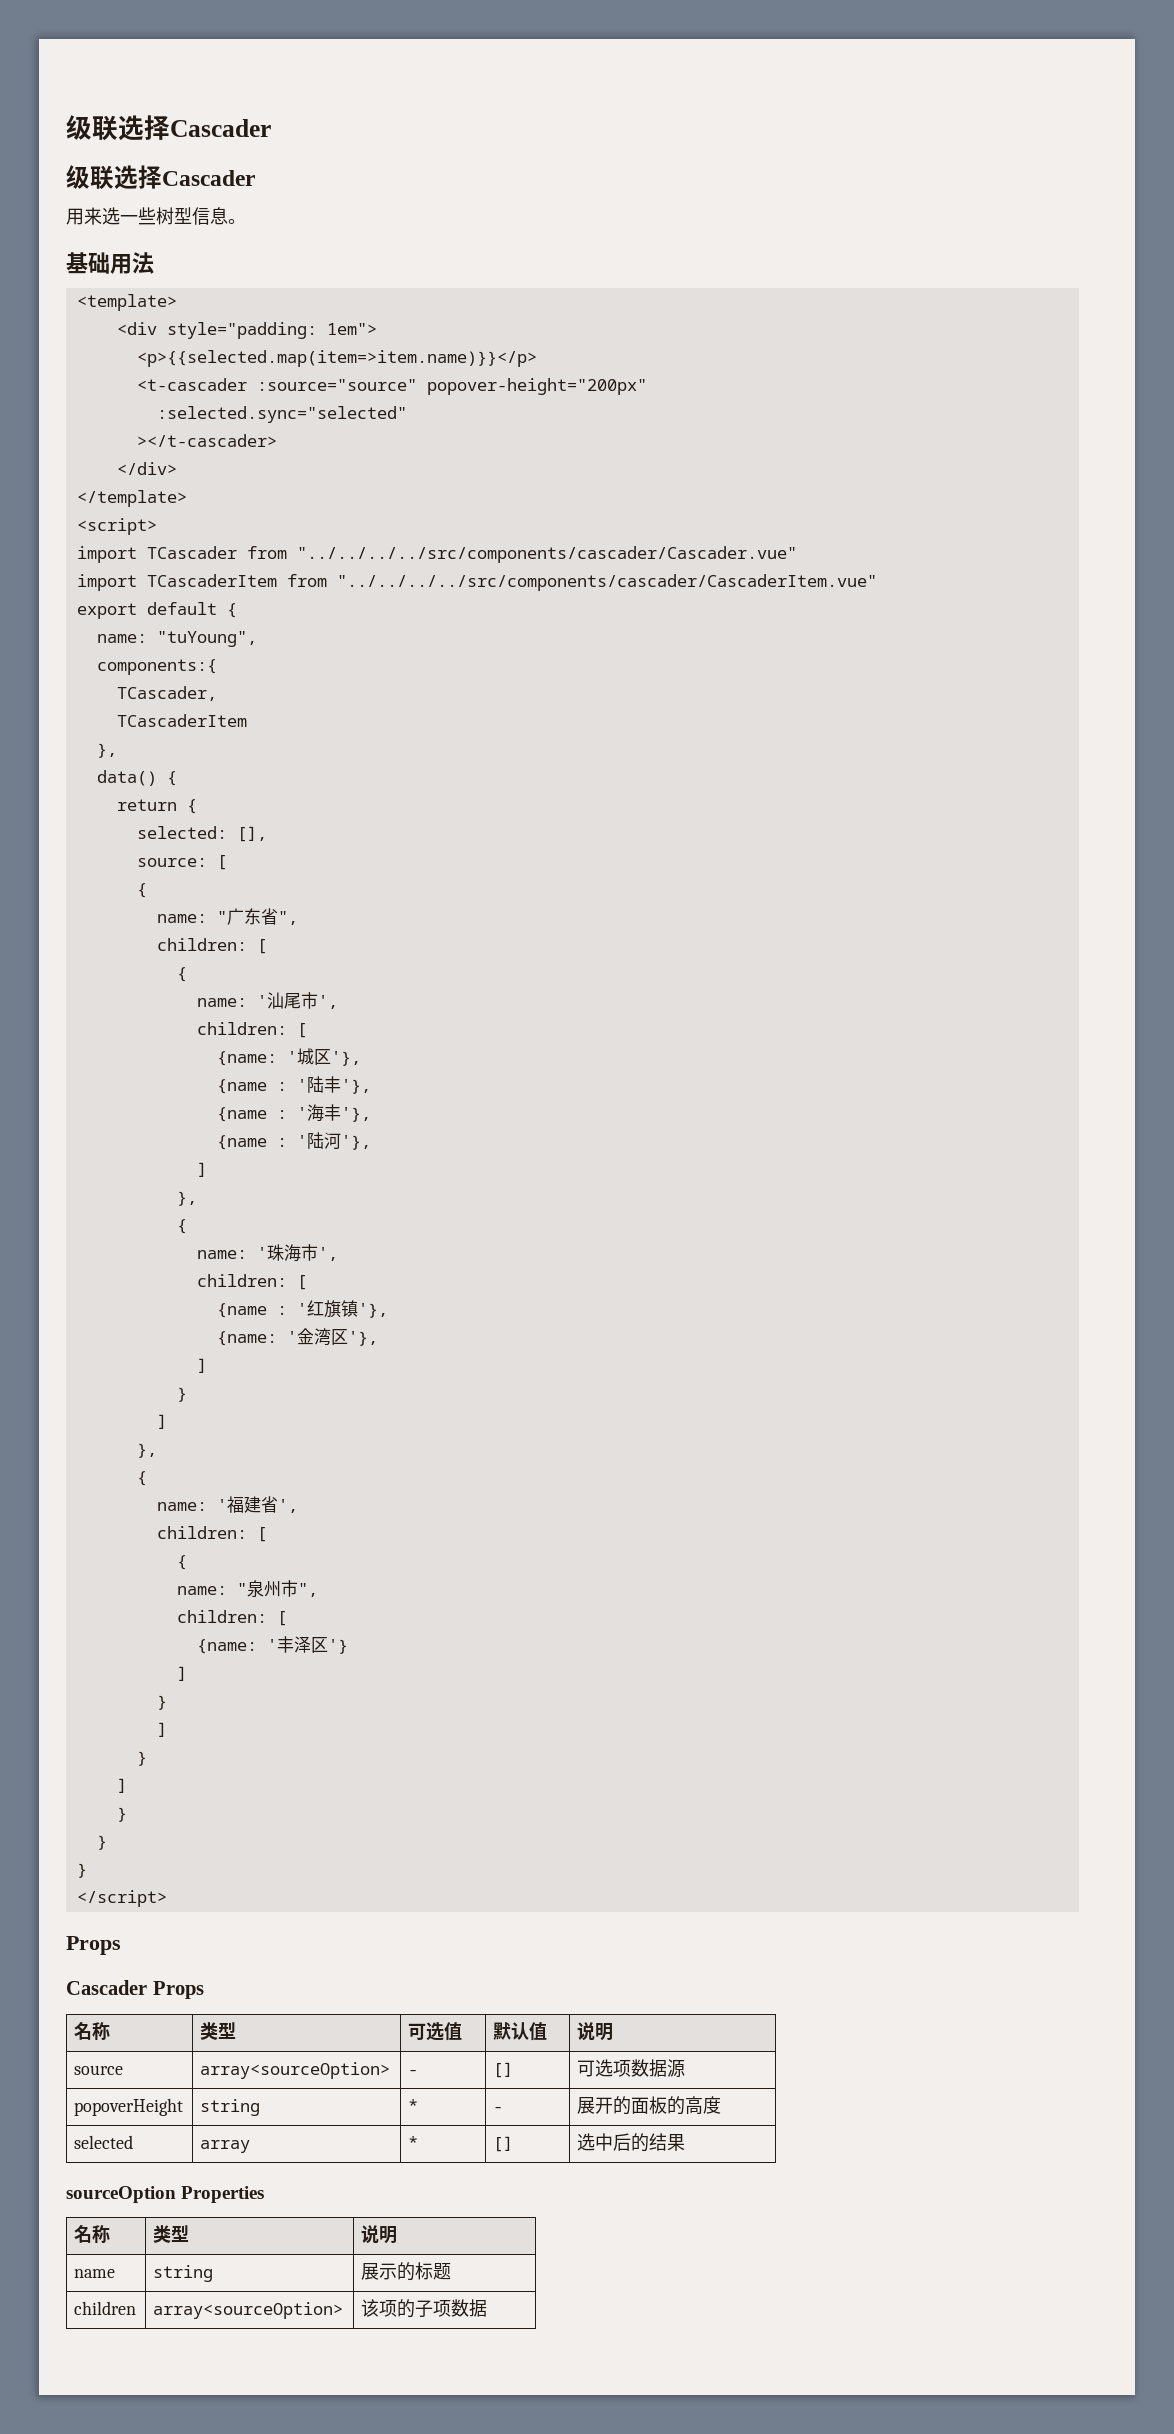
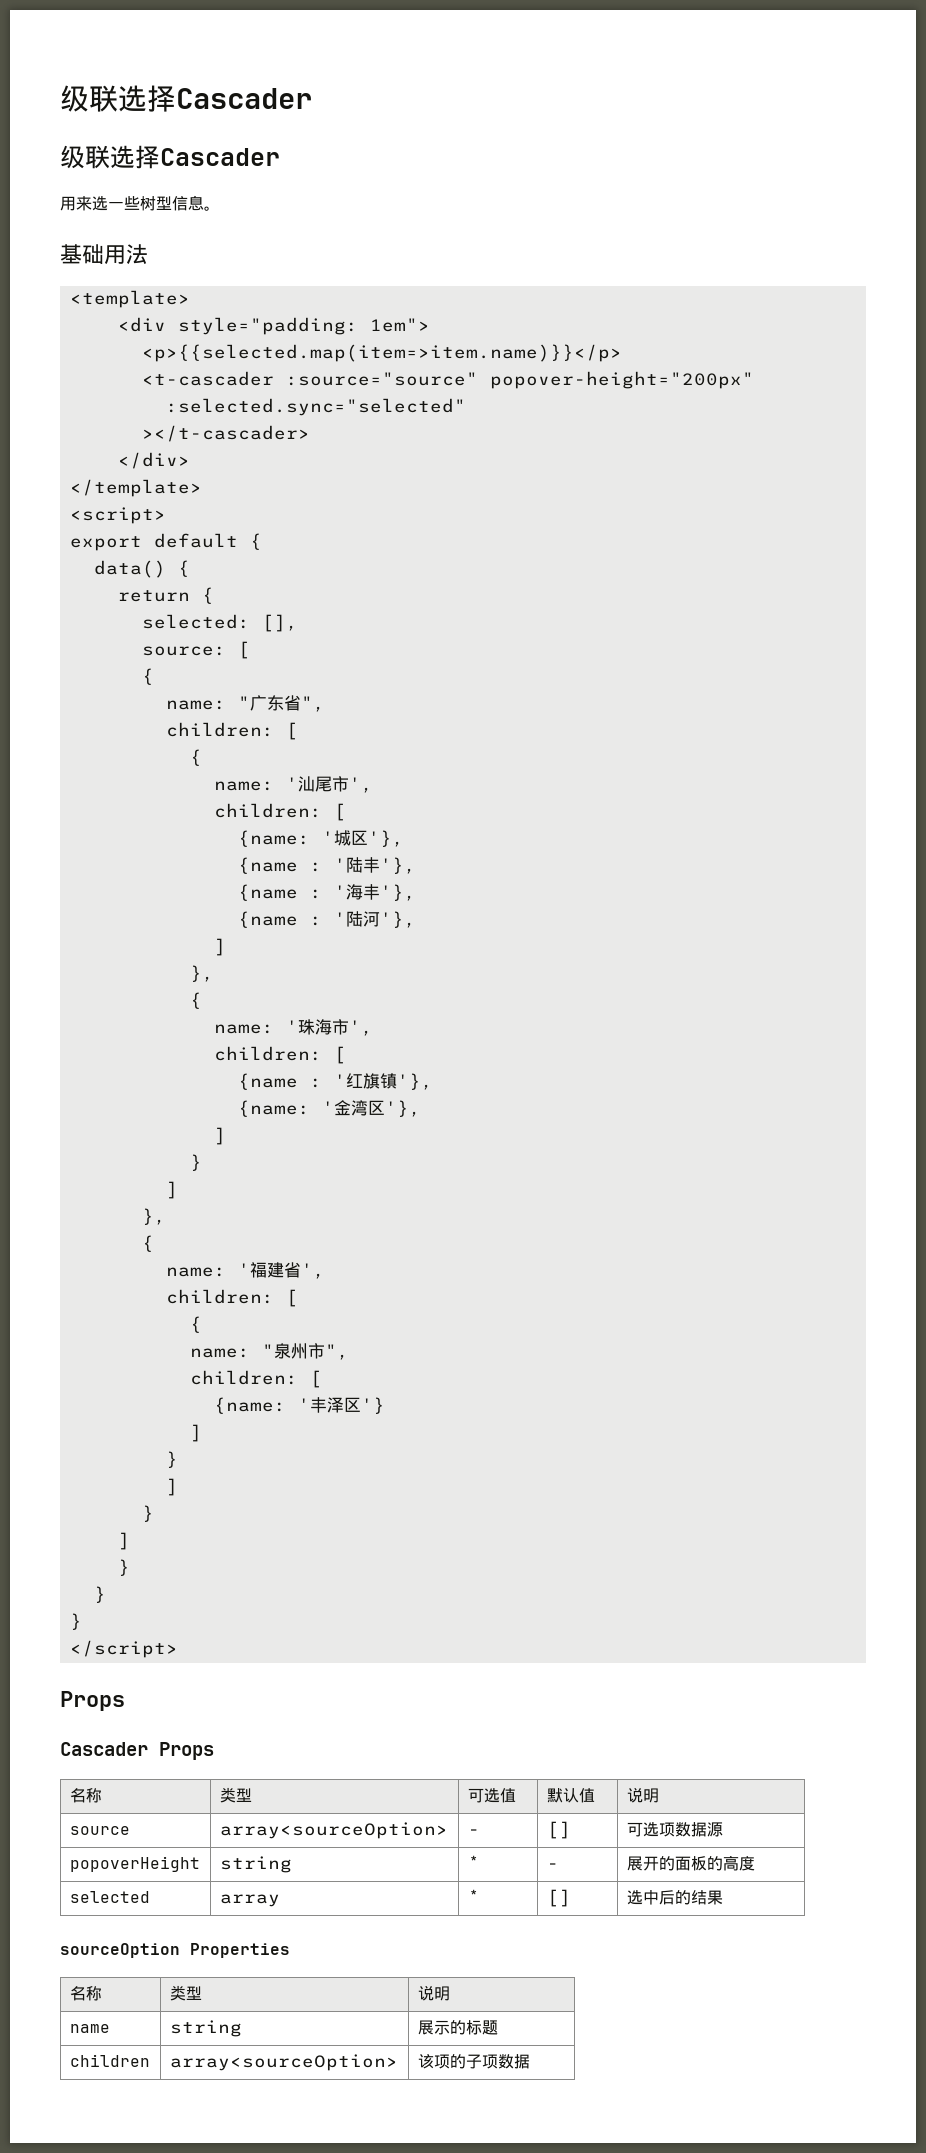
- import TCascader from "../../../../src/components/cascader/Cascader.vue"
- import TCascaderItem from "../../../../src/components/cascader/CascaderItem.vue"
  export default {
- name: "tuYoung",
- components:{
- TCascader,
- TCascaderItem
- },

